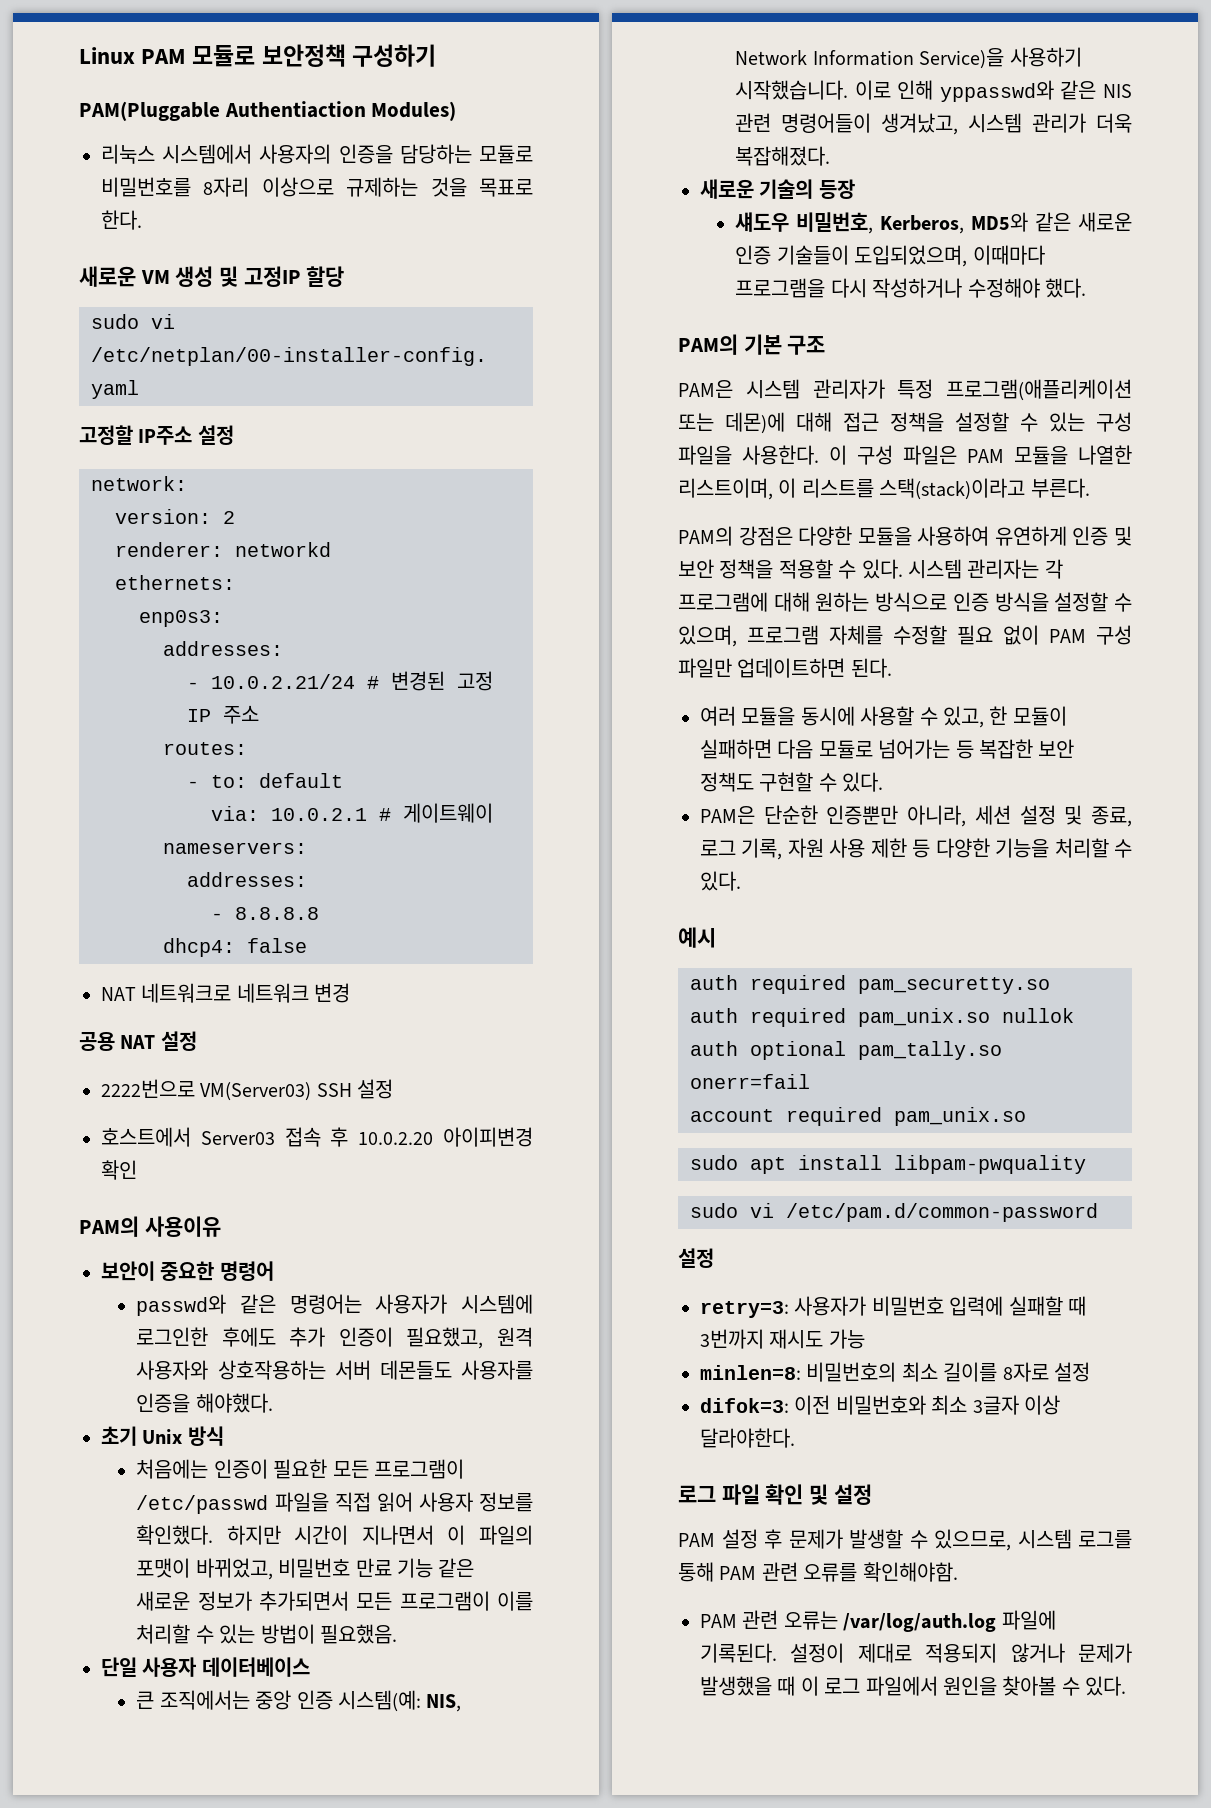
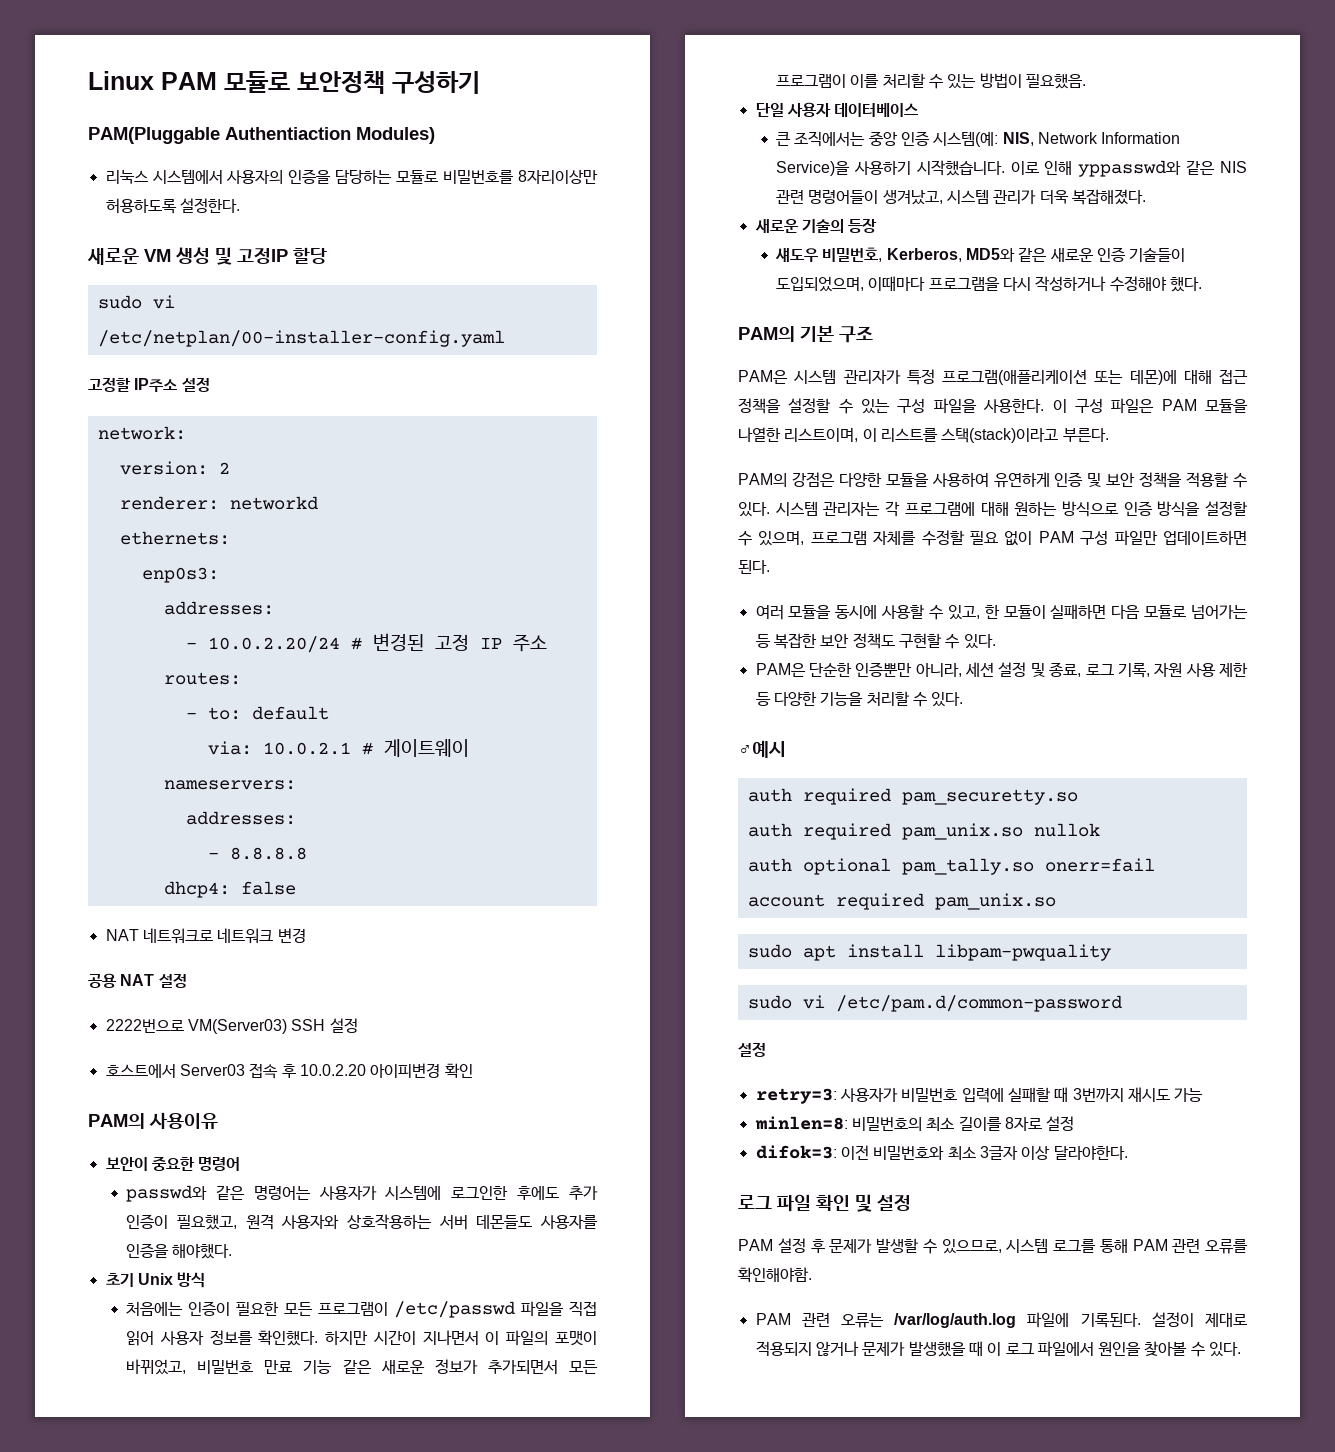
- 리눅스 시스템에서 사용자의 인증을 담당하는 모듈로 비밀번호를 8자리 이상으로 규제하는 것을 목표로 한다.
+ 리눅스 시스템에서 사용자의 인증을 담당하는 모듈로 비밀번호를 8자리이상만 허용하도록 설정한다.
- - 10.0.2.21/24 # 변경된 고정 IP 주소
+ - 10.0.2.20/24 # 변경된 고정 IP 주소
- 예시
+ ♂예시

